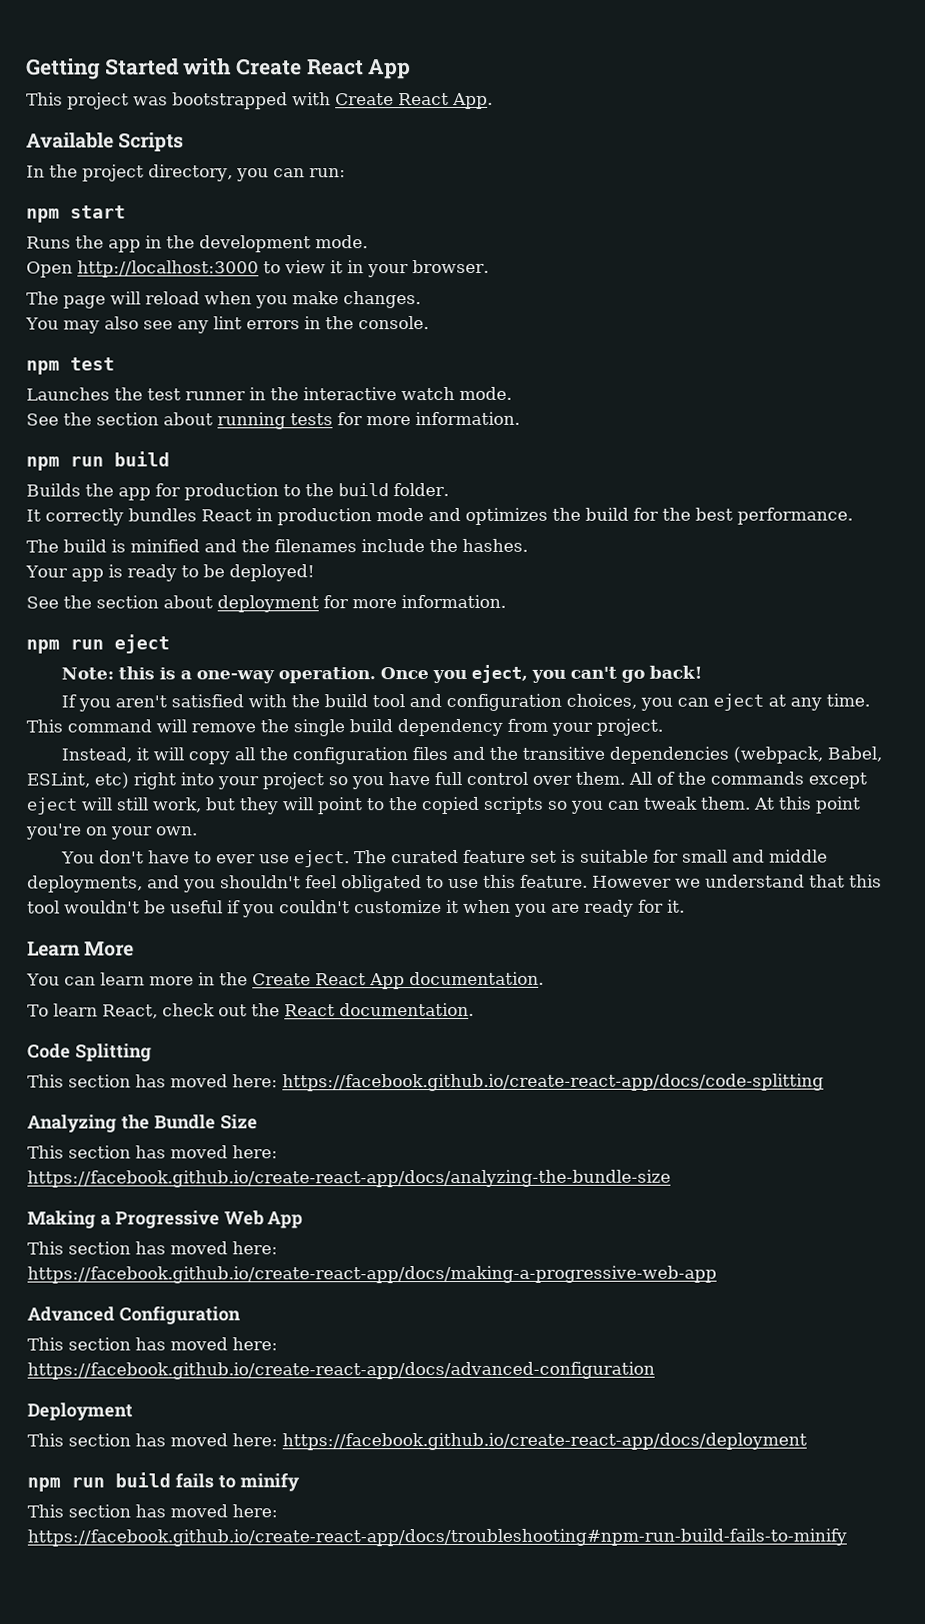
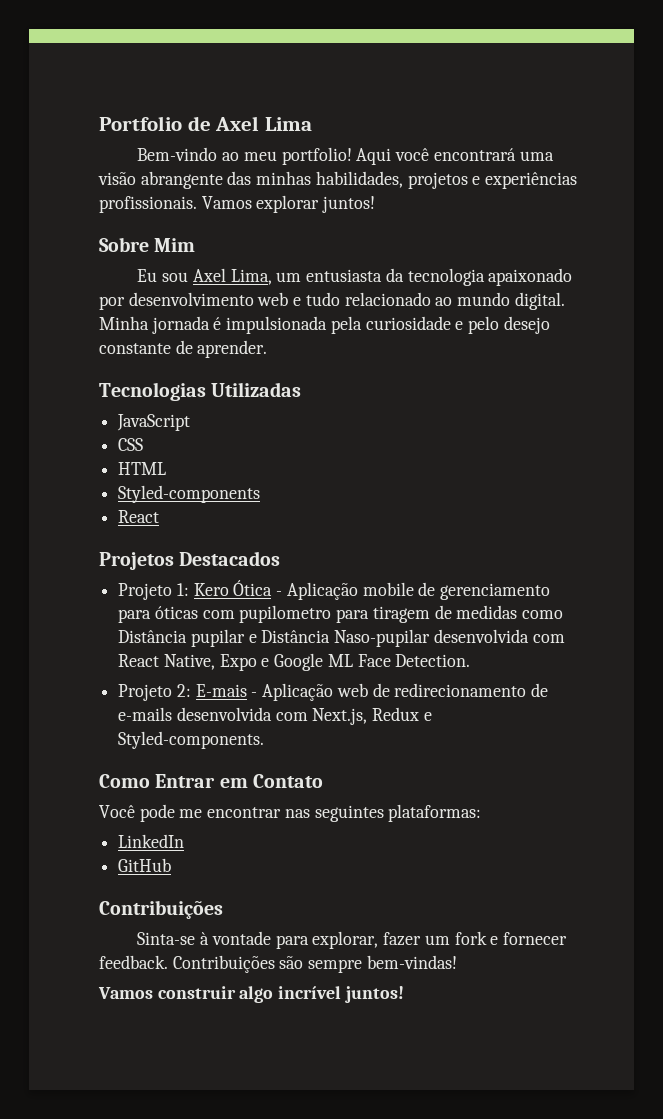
- Getting Started with Create React App
- This project was bootstrapped with Create React App.
- Available Scripts
- In the project directory, you can run:
- npm start
- Runs the app in the development mode.
- Open http://localhost:3000 to view it in your browser.
- The page will reload when you make changes.
- You may also see any lint errors in the console.
- npm test
- Launches the test runner in the interactive watch mode.
- See the section about running tests for more information.
- npm run build
- Builds the app for production to the build folder.
- It correctly bundles React in production mode and optimizes the build for the best performance.
- The build is minified and the filenames include the hashes.
- Your app is ready to be deployed!
- See the section about deployment for more information.
- npm run eject
- Note: this is a one-way operation. Once you eject, you can't go back!
- If you aren't satisfied with the build tool and configuration choices, you can eject at any time. This command will remove the single build dependency from your project.
- Instead, it will copy all the configuration files and the transitive dependencies (webpack, Babel, ESLint, etc) right into your project so you have full control over them. All of the commands except eject will still work, but they will point to the copied scripts so you can tweak them. At this point you're on your own.
- You don't have to ever use eject. The curated feature set is suitable for small and middle deployments, and you shouldn't feel obligated to use this feature. However we understand that this tool wouldn't be useful if you couldn't customize it when you are ready for it.
- Learn More
- You can learn more in the Create React App documentation.
- To learn React, check out the React documentation.
- Code Splitting
- This section has moved here: https://facebook.github.io/create-react-app/docs/code-splitting
- Analyzing the Bundle Size
- This section has moved here: https://facebook.github.io/create-react-app/docs/analyzing-the-bundle-size
- Making a Progressive Web App
- This section has moved here: https://facebook.github.io/create-react-app/docs/making-a-progressive-web-app
- Advanced Configuration
- This section has moved here: https://facebook.github.io/create-react-app/docs/advanced-configuration
- Deployment
- This section has moved here: https://facebook.github.io/create-react-app/docs/deployment
- npm run build fails to minify
- This section has moved here: https://facebook.github.io/create-react-app/docs/troubleshooting#npm-run-build-fails-to-minify
+ Portfolio de Axel Lima
+ Bem-vindo ao meu portfolio! Aqui você encontrará uma visão abrangente das minhas habilidades, projetos e experiências profissionais. Vamos explorar juntos!
+ Sobre Mim
+ Eu sou Axel Lima, um entusiasta da tecnologia apaixonado por desenvolvimento web e tudo relacionado ao mundo digital. Minha jornada é impulsionada pela curiosidade e pelo desejo constante de aprender.
+ Tecnologias Utilizadas
+ JavaScript
+ CSS
+ HTML
+ Styled-components
+ React
+ Projetos Destacados
+ Projeto 1: Kero Ótica - Aplicação mobile de gerenciamento para óticas com pupilometro para tiragem de medidas como Distância pupilar e Distância Naso-pupilar desenvolvida com React Native, Expo e Google ML Face Detection.
+ Projeto 2: E-mais - Aplicação web de redirecionamento de e-mails desenvolvida com Next.js, Redux e Styled-components.
+ Como Entrar em Contato
+ Você pode me encontrar nas seguintes plataformas:
+ LinkedIn
+ GitHub
+ Contribuições
+ Sinta-se à vontade para explorar, fazer um fork e fornecer feedback. Contribuições são sempre bem-vindas!
+ Vamos construir algo incrível juntos!

